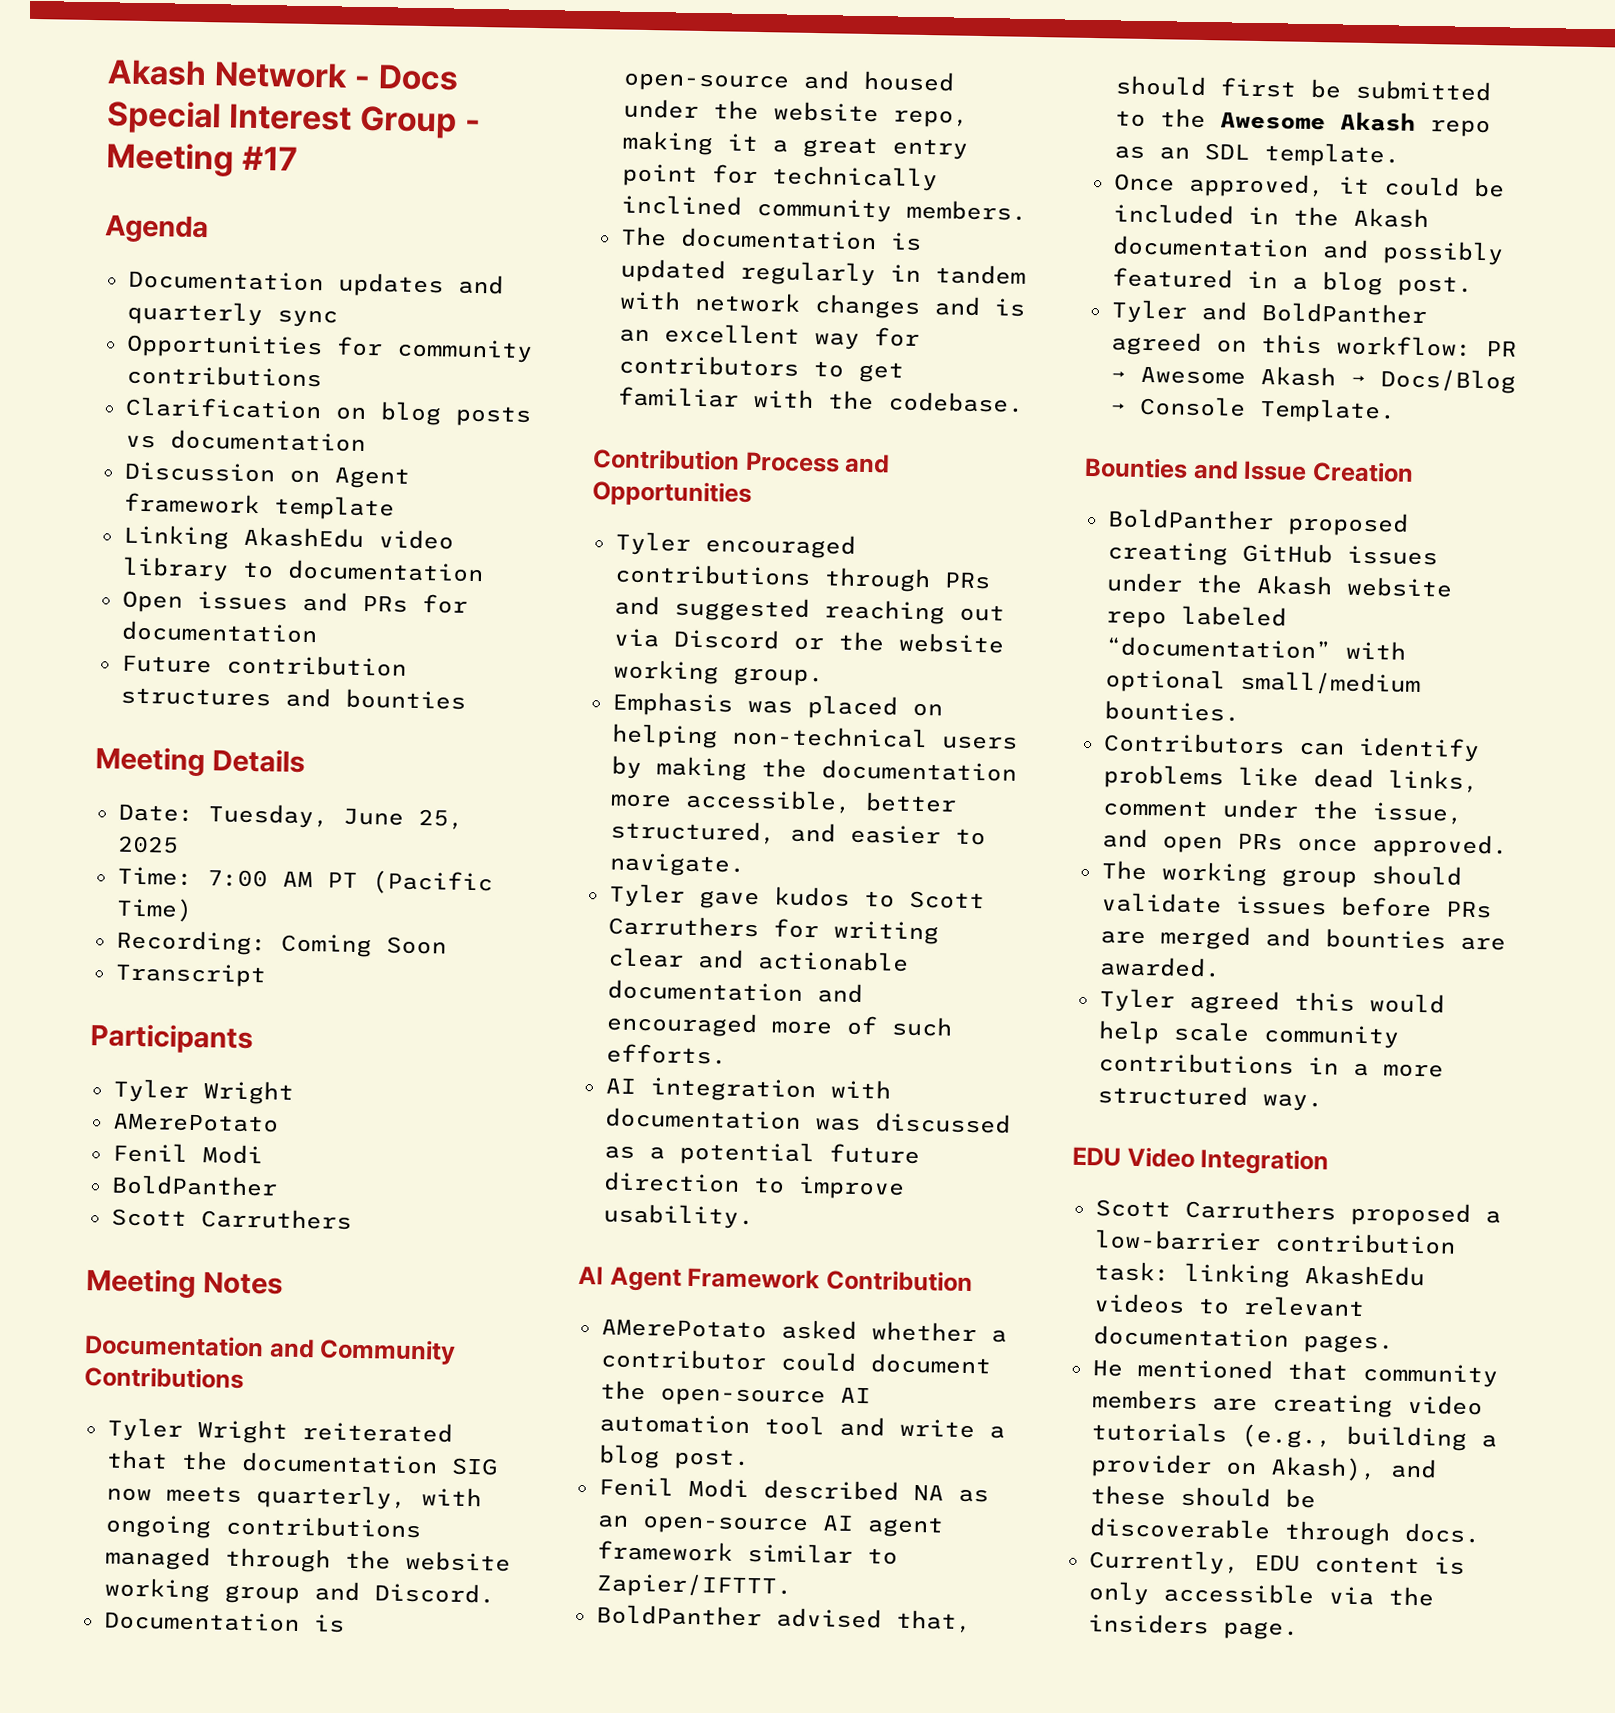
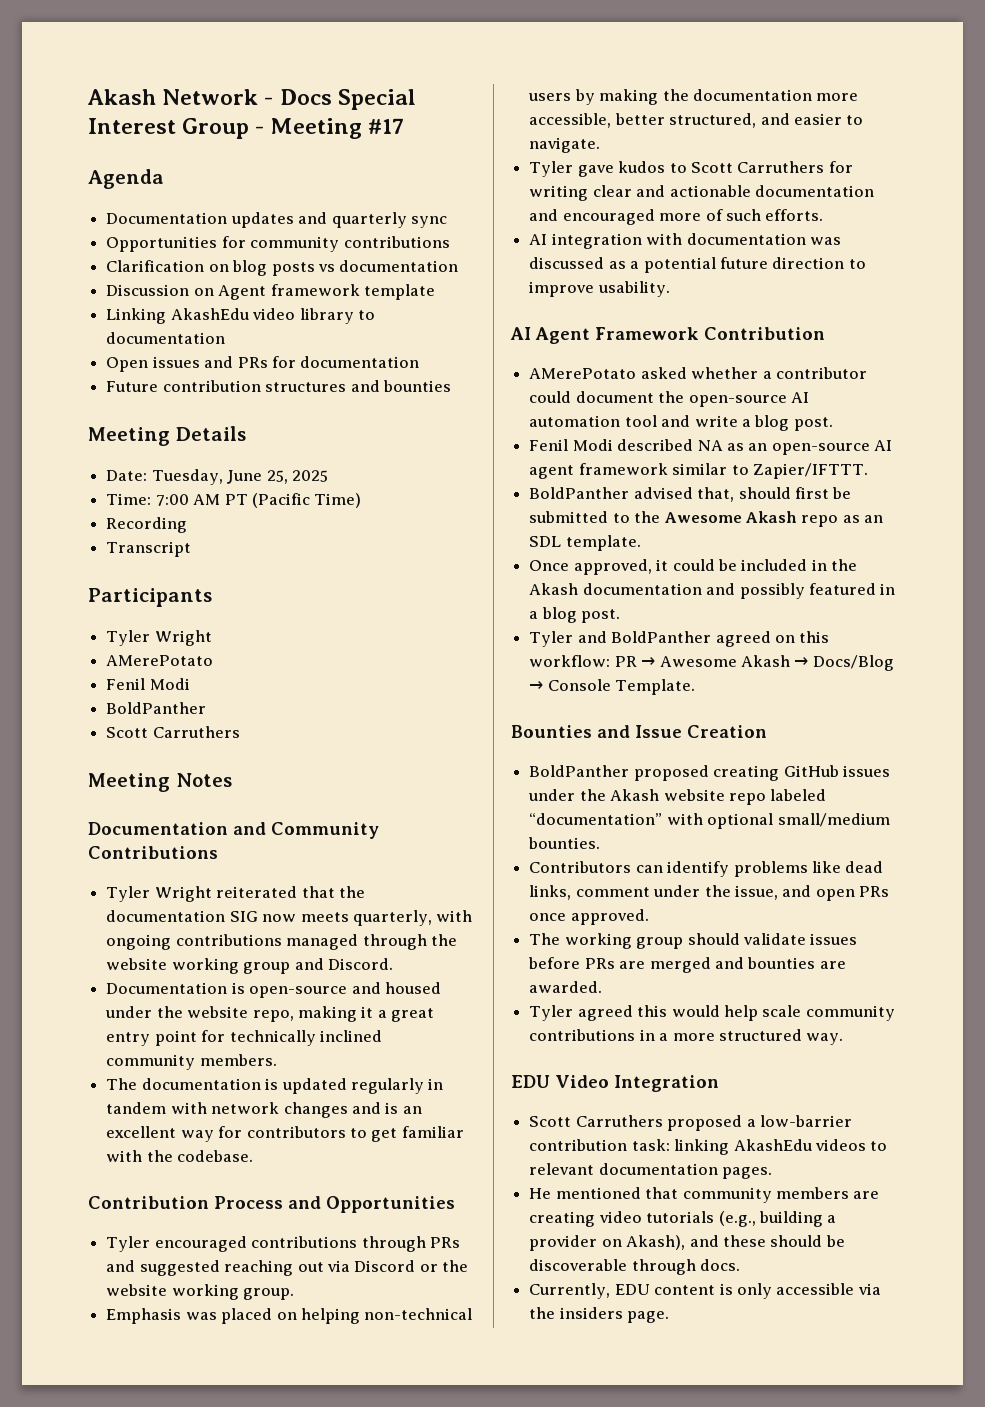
- Recording: Coming Soon
+ Recording

